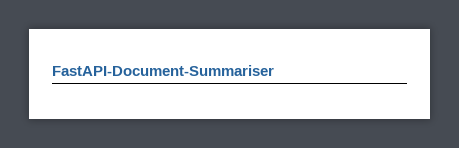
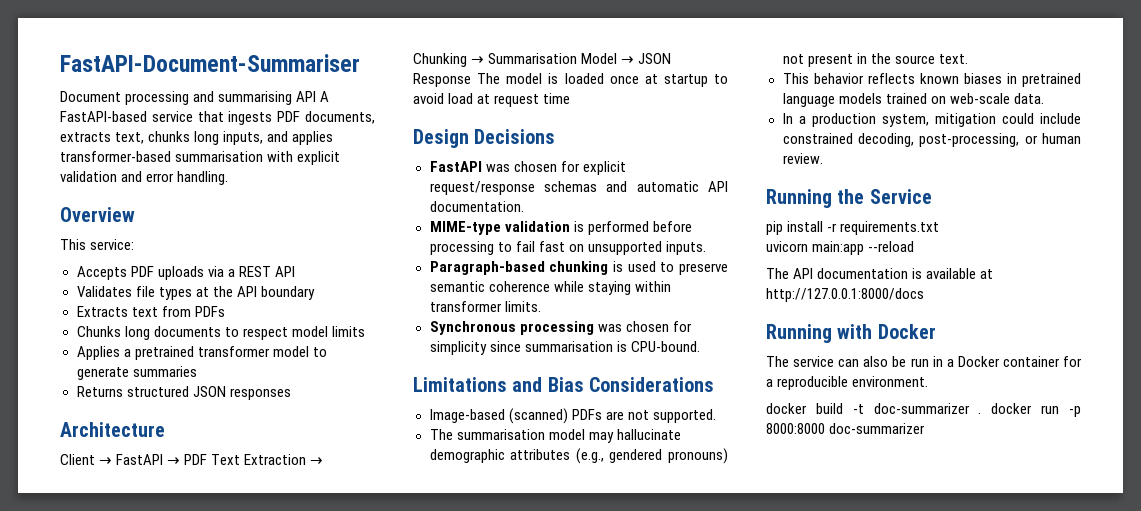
+ Document processing and summarising API A FastAPI-based service that ingests PDF documents, extracts text, chunks long inputs, and applies transformer-based summarisation with explicit validation and error handling.
+ Overview
+ This service:
+ Accepts PDF uploads via a REST API
+ Validates file types at the API boundary
+ Extracts text from PDFs
+ Chunks long documents to respect model limits
+ Applies a pretrained transformer model to generate summaries
+ Returns structured JSON responses
+ Architecture
+ Client → FastAPI → PDF Text Extraction → Chunking → Summarisation Model → JSON Response The model is loaded once at startup to avoid load at request time
+ Design Decisions
+ FastAPI was chosen for explicit request/response schemas and automatic API documentation.
+ MIME-type validation is performed before processing to fail fast on unsupported inputs.
+ Paragraph-based chunking is used to preserve semantic coherence while staying within transformer limits.
+ Synchronous processing was chosen for simplicity since summarisation is CPU-bound.
+ Limitations and Bias Considerations
+ Image-based (scanned) PDFs are not supported.
+ The summarisation model may hallucinate demographic attributes (e.g., gendered pronouns) not present in the source text.
+ This behavior reflects known biases in pretrained language models trained on web-scale data.
+ In a production system, mitigation could include constrained decoding, post-processing, or human review.
+ Running the Service
+ pip install -r requirements.txt
+ uvicorn main:app --reload
+ The API documentation is available at http://127.0.0.1:8000/docs
+ Running with Docker
+ The service can also be run in a Docker container for a reproducible environment.
+ docker build -t doc-summarizer . docker run -p 8000:8000 doc-summarizer

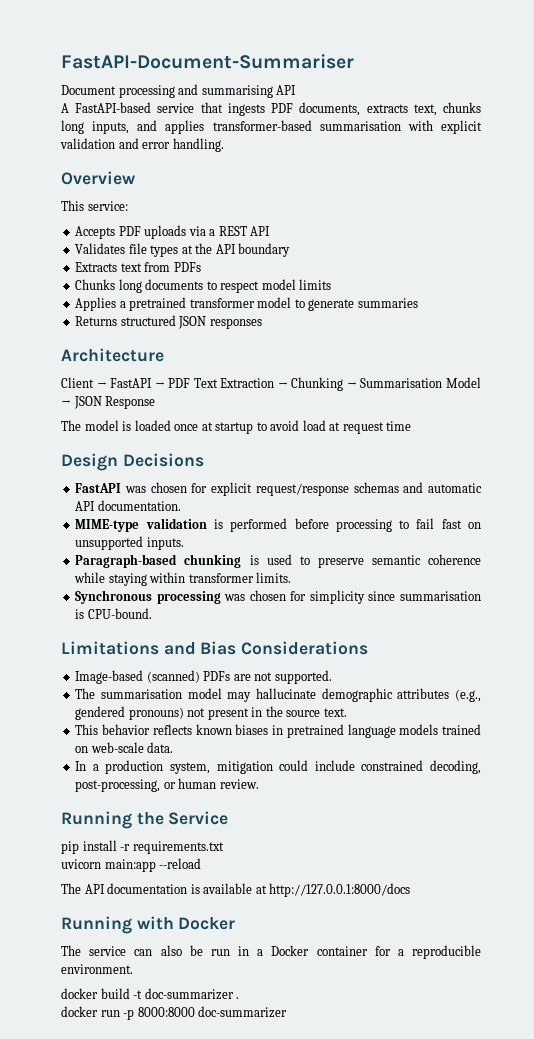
- Document processing and summarising API A FastAPI-based service that ingests PDF documents, extracts text, chunks long inputs, and applies transformer-based summarisation with explicit validation and error handling.
+ Document processing and summarising API
+ A FastAPI-based service that ingests PDF documents, extracts text, chunks long inputs, and applies transformer-based summarisation with explicit validation and error handling.
- Client → FastAPI → PDF Text Extraction → Chunking → Summarisation Model → JSON Response The model is loaded once at startup to avoid load at request time
+ Client → FastAPI → PDF Text Extraction → Chunking → Summarisation Model → JSON Response
+ The model is loaded once at startup to avoid load at request time
- docker build -t doc-summarizer . docker run -p 8000:8000 doc-summarizer
+ docker build -t doc-summarizer .
+ docker run -p 8000:8000 doc-summarizer

